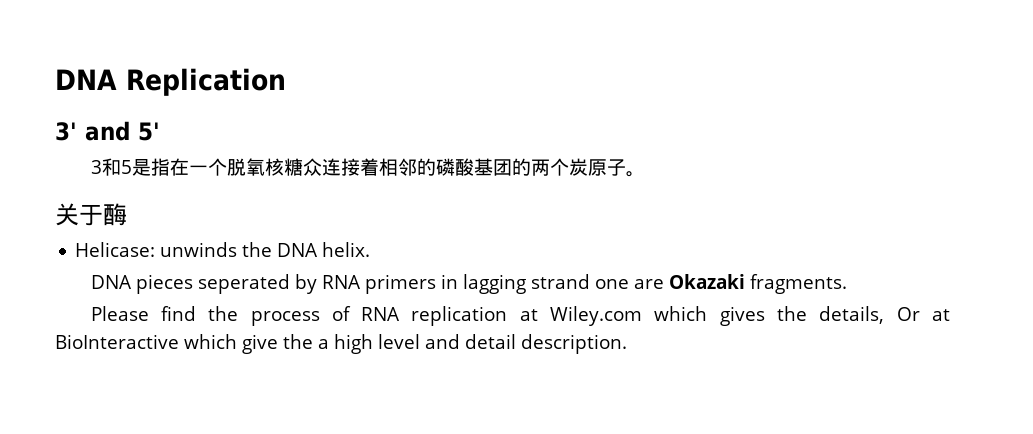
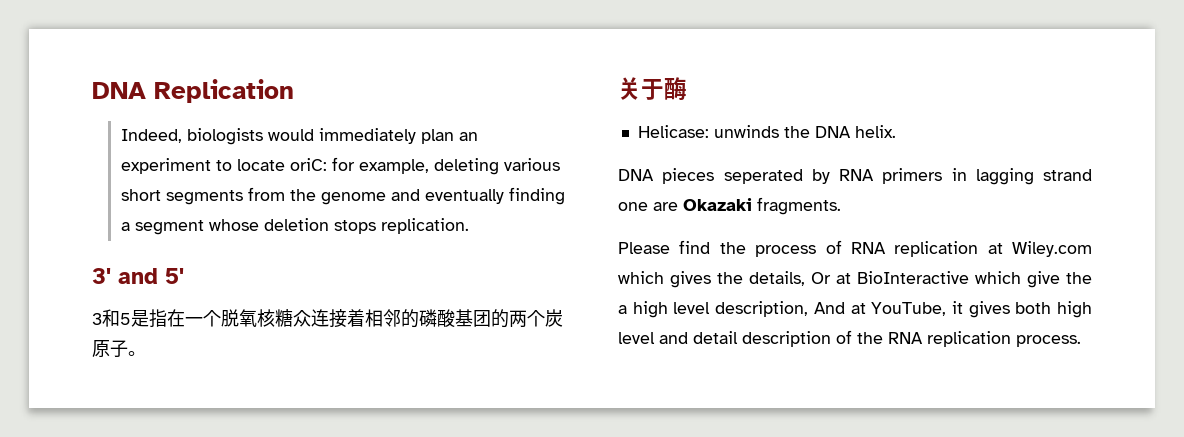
+ Indeed, biologists would immediately plan an experiment to locate oriC: for example, deleting various short segments from the genome and eventually finding a segment whose deletion stops replication.
- Please find the process of RNA replication at Wiley.com which gives the details, Or at BioInteractive which give the a high level and detail description.
+ Please find the process of RNA replication at Wiley.com which gives the details, Or at BioInteractive which give the a high level description, And at YouTube, it gives both high level and detail description of the RNA replication process.

